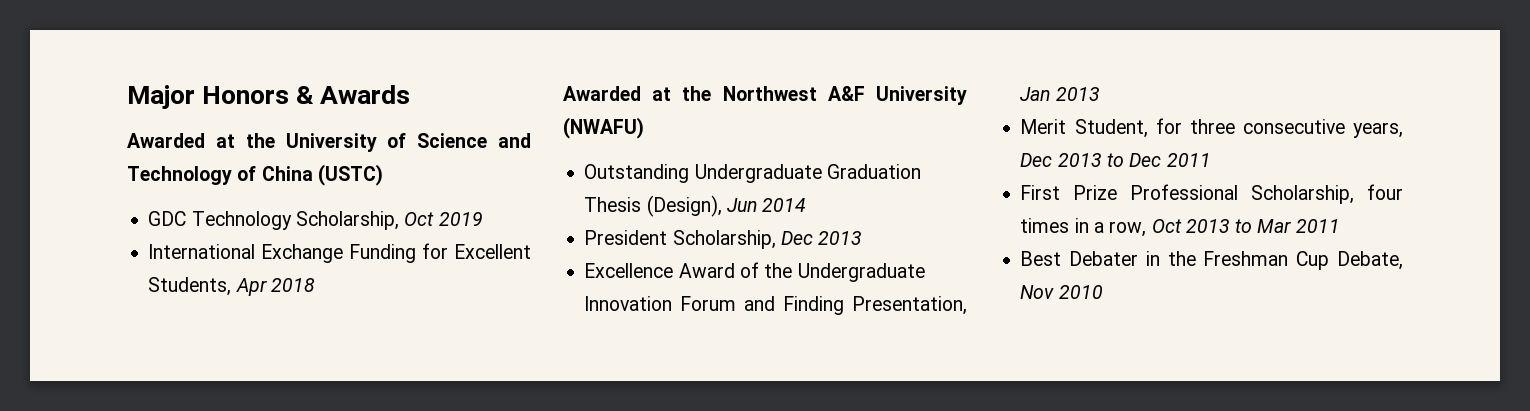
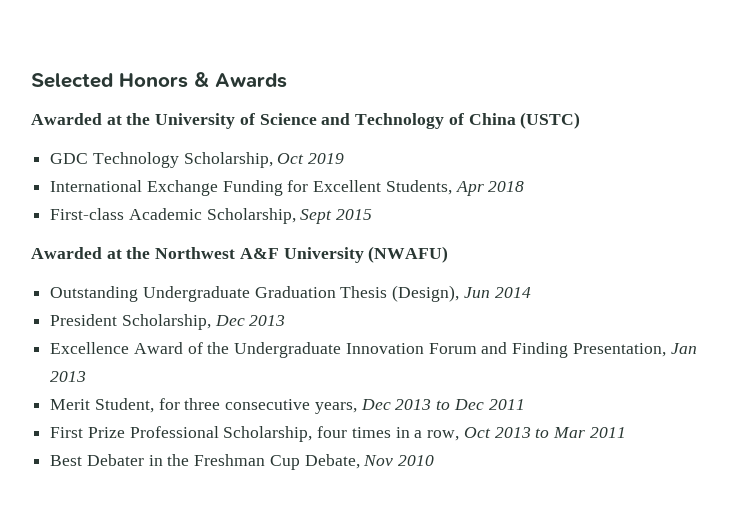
- Major Honors & Awards
+ Selected Honors & Awards
+ First-class Academic Scholarship, Sept 2015

